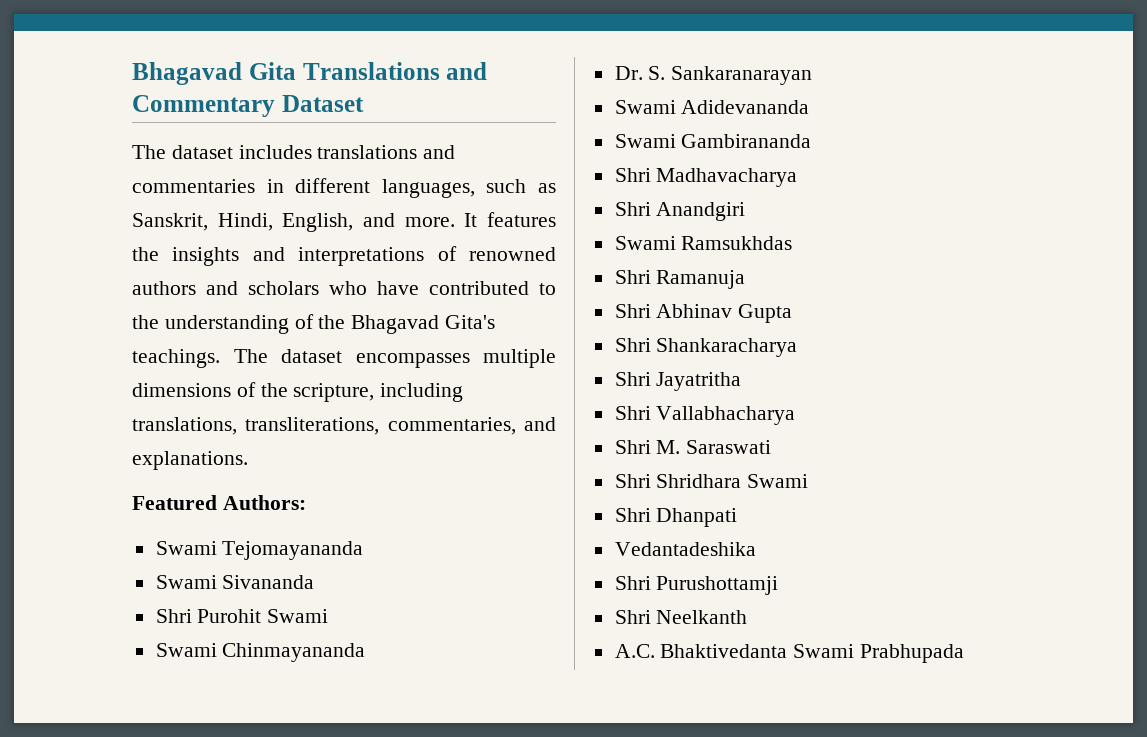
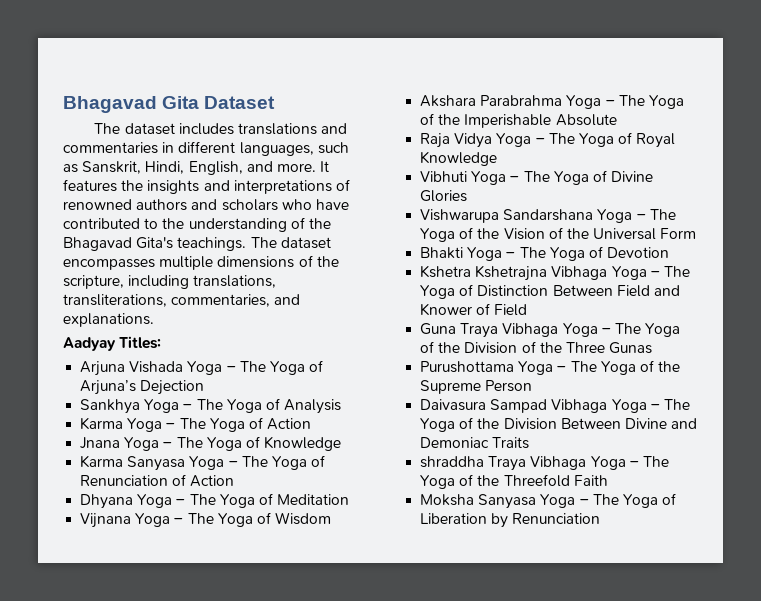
- Bhagavad Gita Translations and Commentary Dataset
+ Bhagavad Gita Dataset
- Featured Authors:
- Swami Tejomayananda
- Swami Sivananda
- Shri Purohit Swami
- Swami Chinmayananda
- Dr. S. Sankaranarayan
- Swami Adidevananda
- Swami Gambirananda
- Shri Madhavacharya
- Shri Anandgiri
- Swami Ramsukhdas
- Shri Ramanuja
- Shri Abhinav Gupta
- Shri Shankaracharya
- Shri Jayatritha
- Shri Vallabhacharya
- Shri M. Saraswati
- Shri Shridhara Swami
- Shri Dhanpati
- Vedantadeshika
- Shri Purushottamji
- Shri Neelkanth
- A.C. Bhaktivedanta Swami Prabhupada
+ Aadyay Titles:
+ Arjuna Vishada Yoga – The Yoga of Arjuna’s Dejection
+ Sankhya Yoga – The Yoga of Analysis
+ Karma Yoga – The Yoga of Action
+ Jnana Yoga – The Yoga of Knowledge
+ Karma Sanyasa Yoga – The Yoga of Renunciation of Action
+ Dhyana Yoga – The Yoga of Meditation
+ Vijnana Yoga – The Yoga of Wisdom
+ Akshara Parabrahma Yoga – The Yoga of the Imperishable Absolute
+ Raja Vidya Yoga – The Yoga of Royal Knowledge
+ Vibhuti Yoga – The Yoga of Divine Glories
+ Vishwarupa Sandarshana Yoga – The Yoga of the Vision of the Universal Form
+ Bhakti Yoga – The Yoga of Devotion
+ Kshetra Kshetrajna Vibhaga Yoga – The Yoga of Distinction Between Field and Knower of Field
+ Guna Traya Vibhaga Yoga – The Yoga of the Division of the Three Gunas
+ Purushottama Yoga – The Yoga of the Supreme Person
+ Daivasura Sampad Vibhaga Yoga – The Yoga of the Division Between Divine and Demoniac Traits
+ shraddha Traya Vibhaga Yoga – The Yoga of the Threefold Faith
+ Moksha Sanyasa Yoga – The Yoga of Liberation by Renunciation

